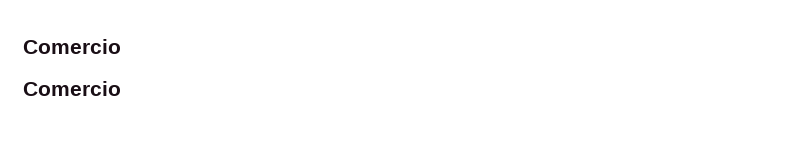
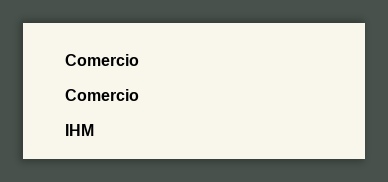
+ IHM

